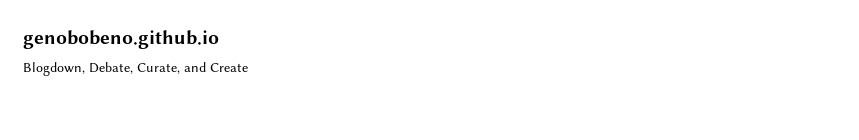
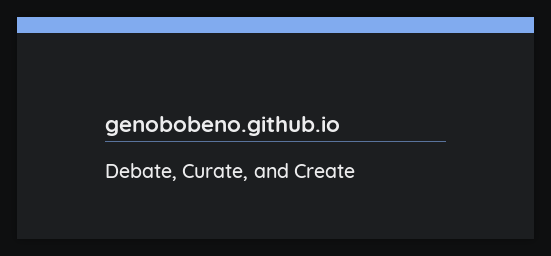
- Blogdown, Debate, Curate, and Create
+ Debate, Curate, and Create

